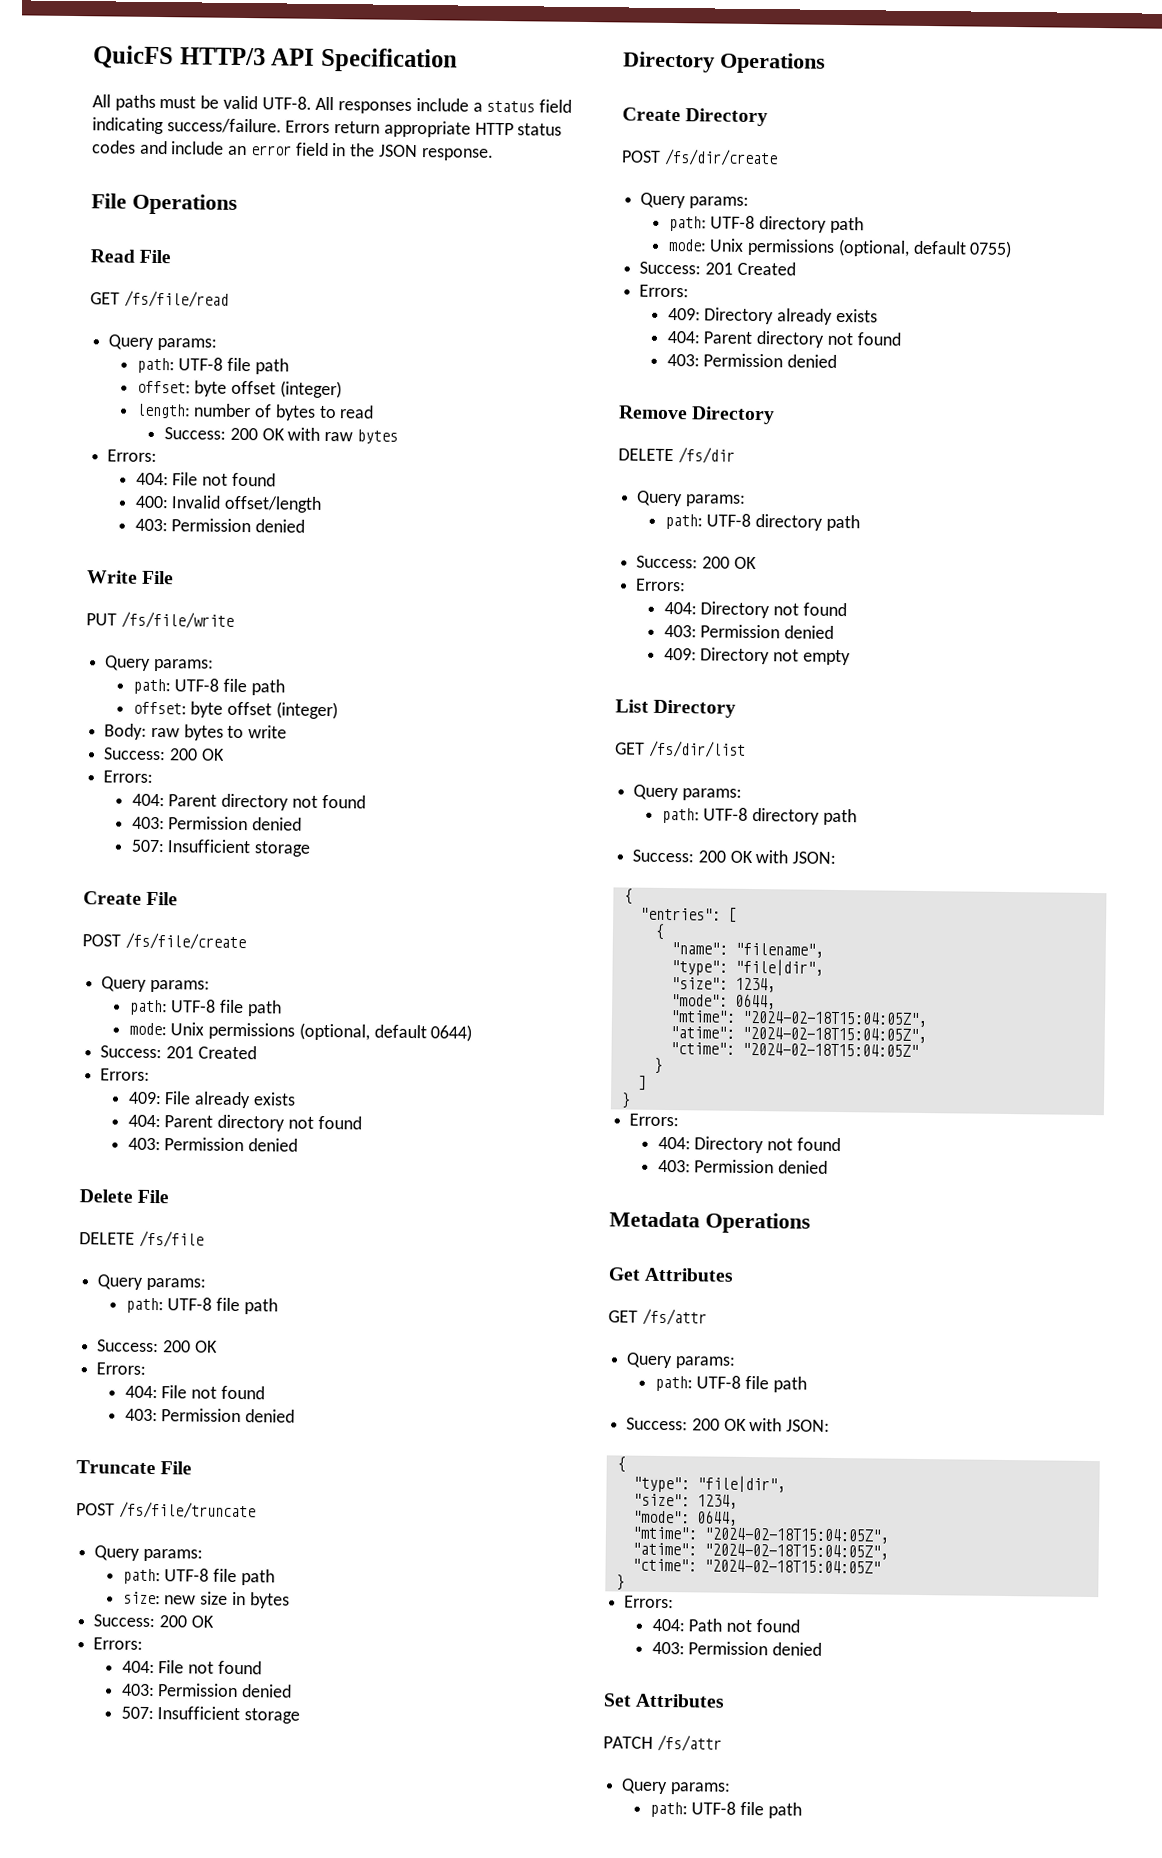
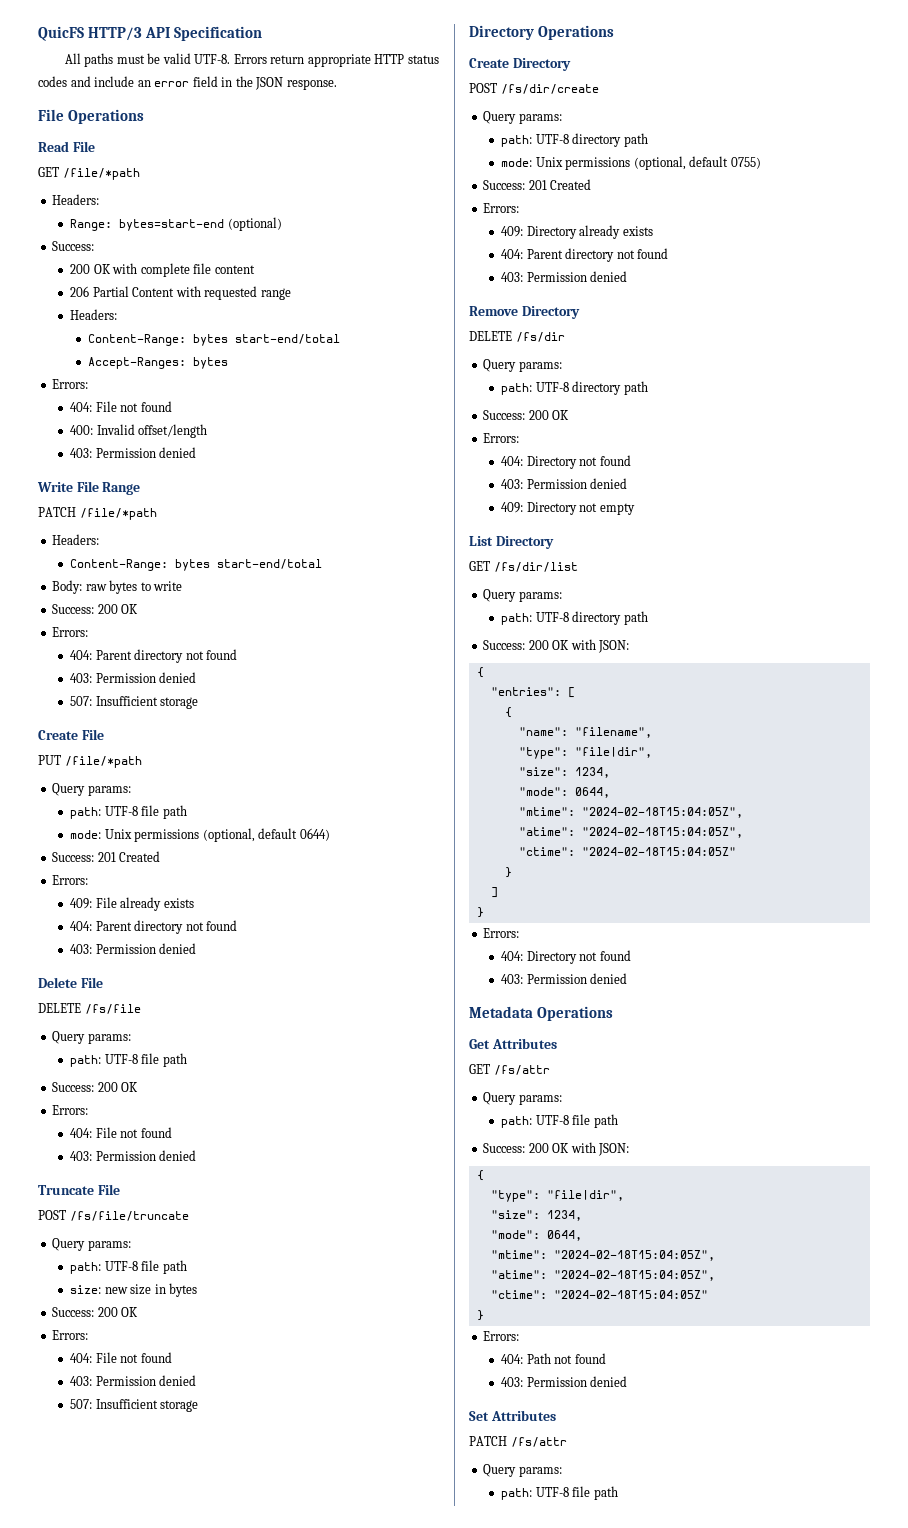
- All responses include a status field indicating success/failure.
- GET /fs/file/read
- Query params:
- path: UTF-8 file path
- offset: byte offset (integer)
- length: number of bytes to read
- Success: 200 OK with raw bytes
+ GET /file/*path
+ Headers:
+ Range: bytes=start-end (optional)
+ Success:
+ 200 OK with complete file content
+ 206 Partial Content with requested range
+ Headers:
+ Content-Range: bytes start-end/total
+ Accept-Ranges: bytes
- Write File
- PUT /fs/file/write
- Query params:
- path: UTF-8 file path
- offset: byte offset (integer)
+ Write File Range
+ PATCH /file/*path
+ Headers:
+ Content-Range: bytes start-end/total
- POST /fs/file/create
+ PUT /file/*path

